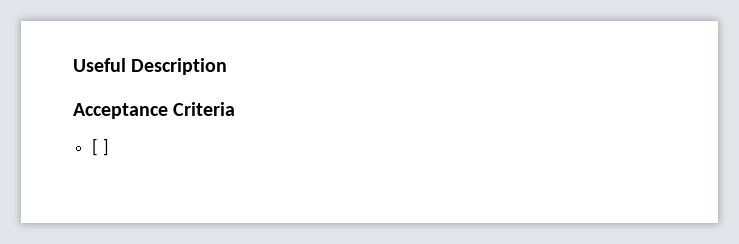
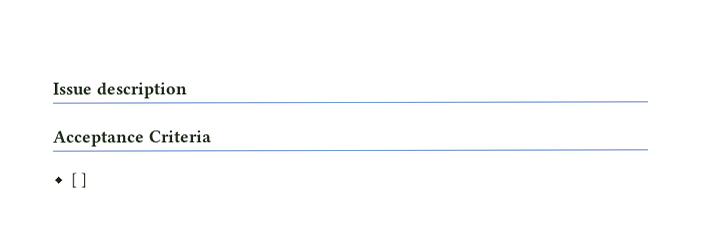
- Useful Description
+ Issue description

